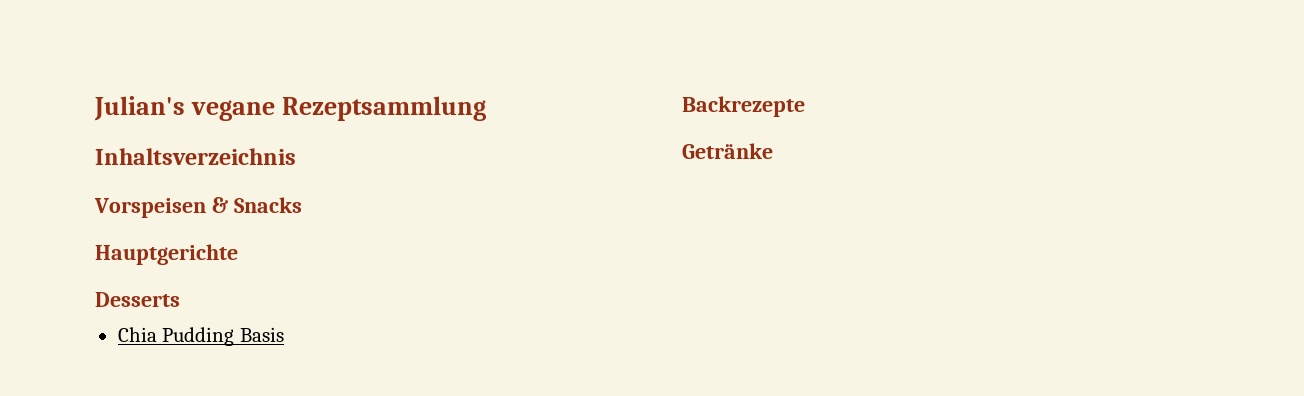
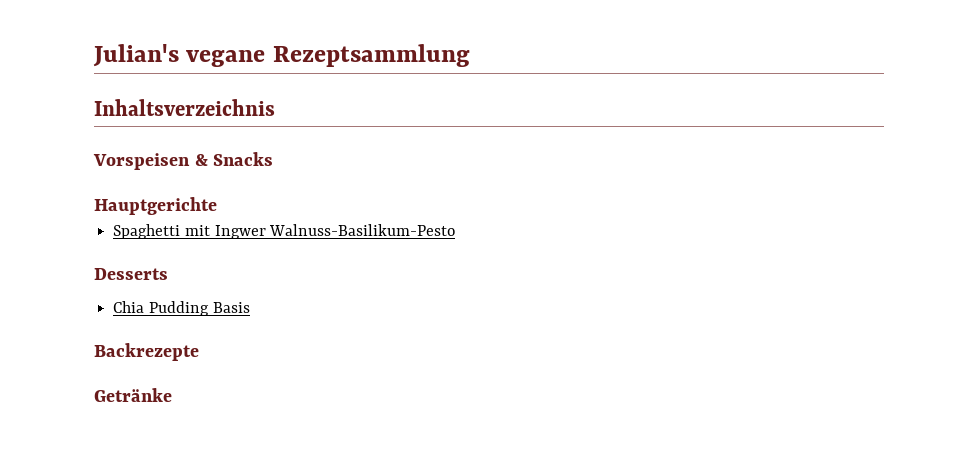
+ Spaghetti mit Ingwer Walnuss-Basilikum-Pesto

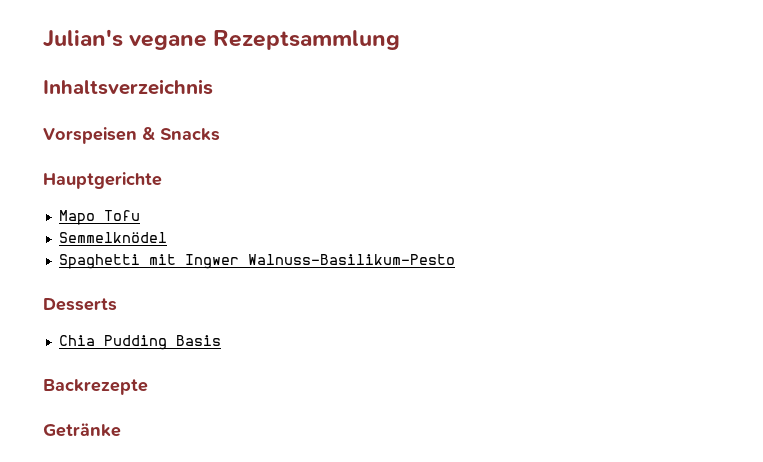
+ Mapo Tofu
+ Semmelknödel

